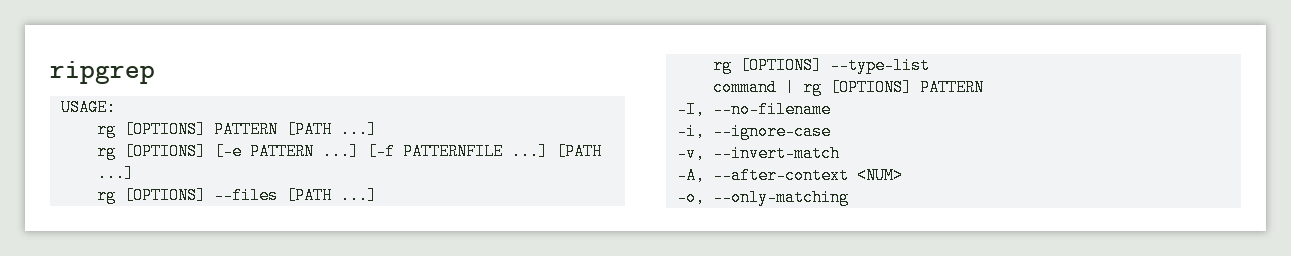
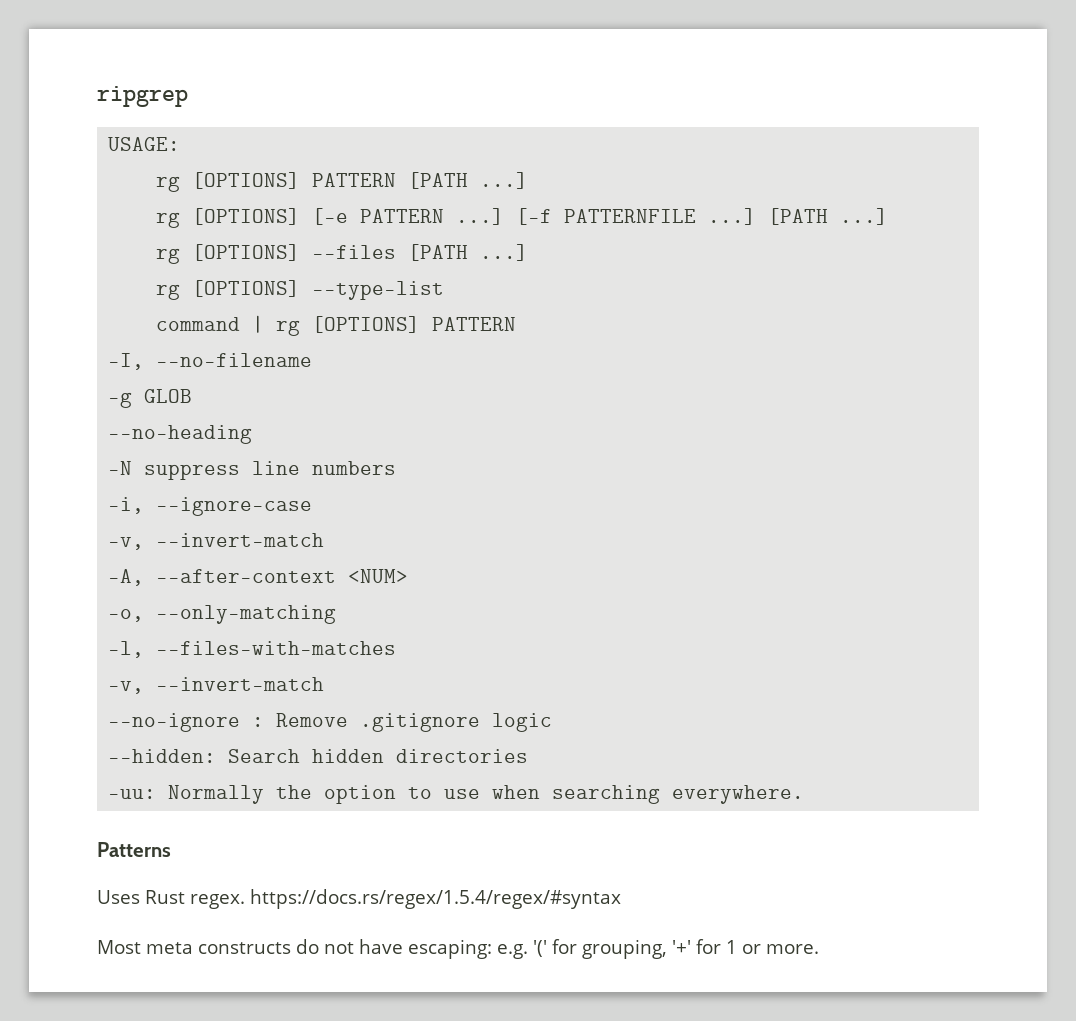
+ -g GLOB
+ --no-heading
+ -N suppress line numbers
+ -l, --files-with-matches
+ -v, --invert-match
+ --no-ignore : Remove .gitignore logic
+ --hidden: Search hidden directories
+ -uu: Normally the option to use when searching everywhere.
+ Patterns
+ Uses Rust regex. https://docs.rs/regex/1.5.4/regex/#syntax
+ Most meta constructs do not have escaping: e.g. '(' for grouping, '+' for 1 or more.

